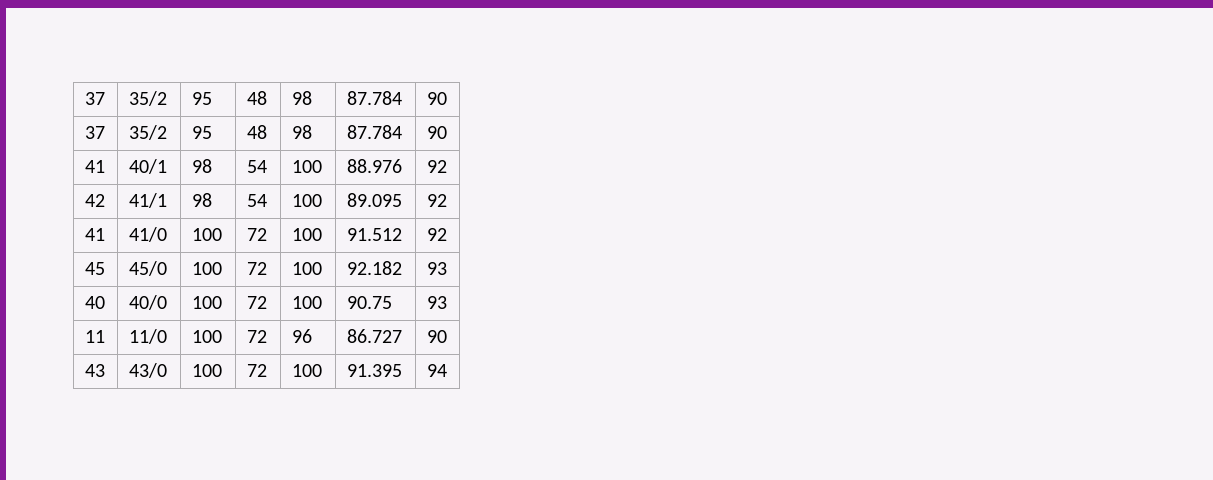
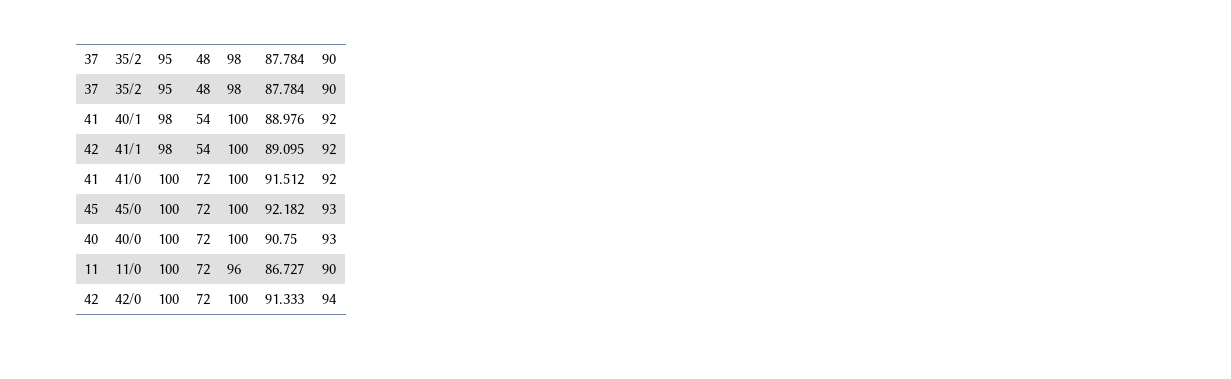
- 43 | 43/0 | 100 | 72 | 100 | 91.395 | 94
+ 42 | 42/0 | 100 | 72 | 100 | 91.333 | 94

